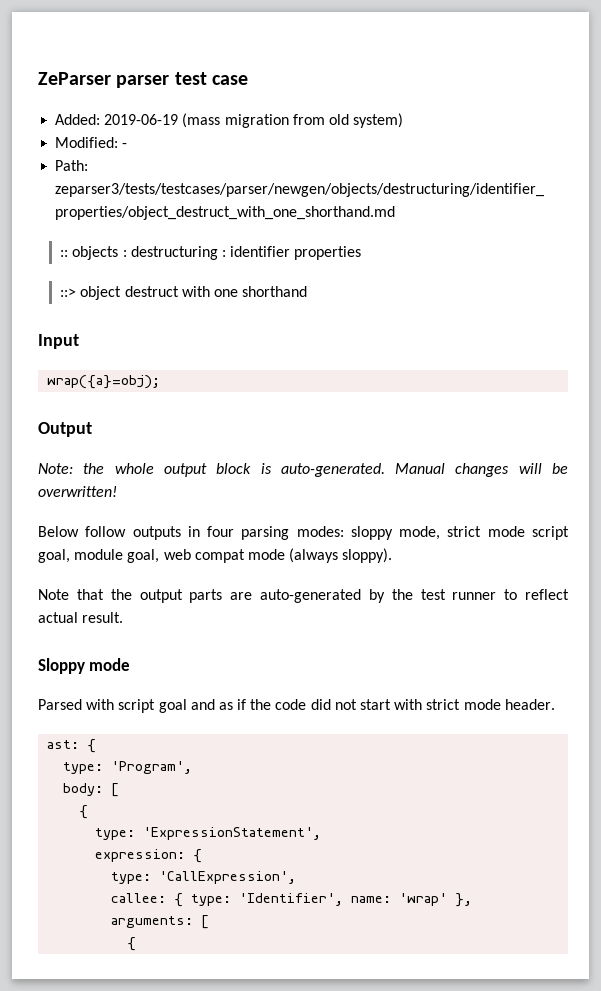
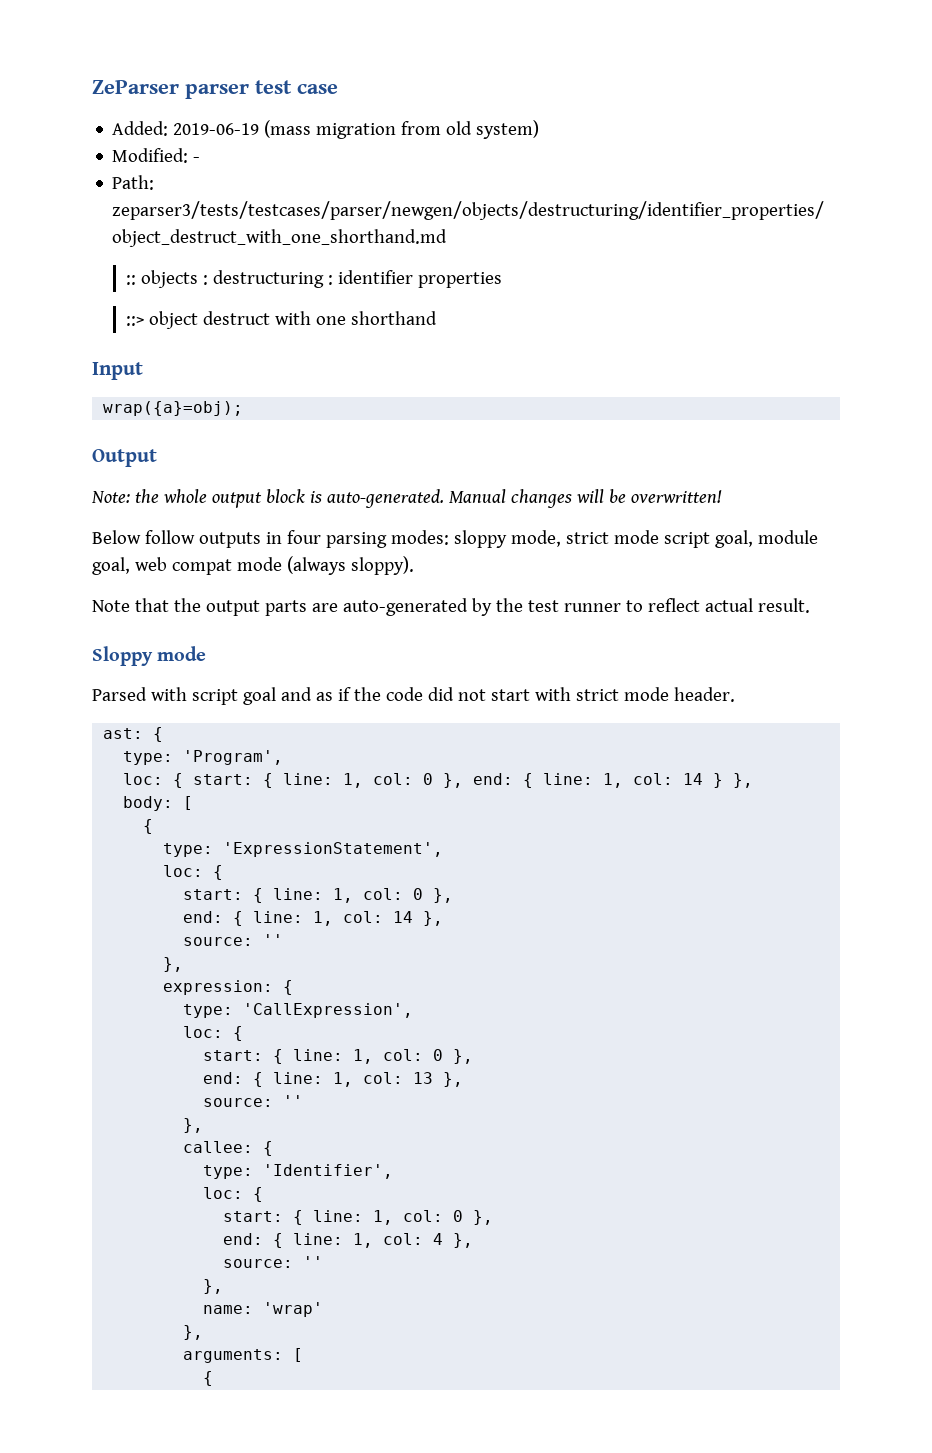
+ loc: { start: { line: 1, col: 0 }, end: { line: 1, col: 14 } },
  type: 'ExpressionStatement',
+ loc: {
+ start: { line: 1, col: 0 },
+ end: { line: 1, col: 14 },
+ source: ''
+ },
  expression: {
  type: 'CallExpression',
+ loc: {
+ start: { line: 1, col: 0 },
+ end: { line: 1, col: 13 },
+ source: ''
+ },
- callee: { type: 'Identifier', name: 'wrap' },
+ callee: {
+ type: 'Identifier',
+ loc: {
+ start: { line: 1, col: 0 },
+ end: { line: 1, col: 4 },
+ source: ''
+ },
+ name: 'wrap'
+ },

